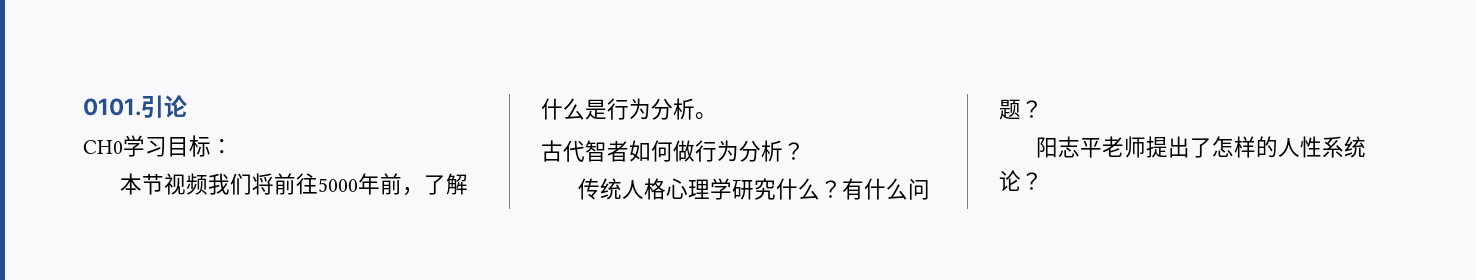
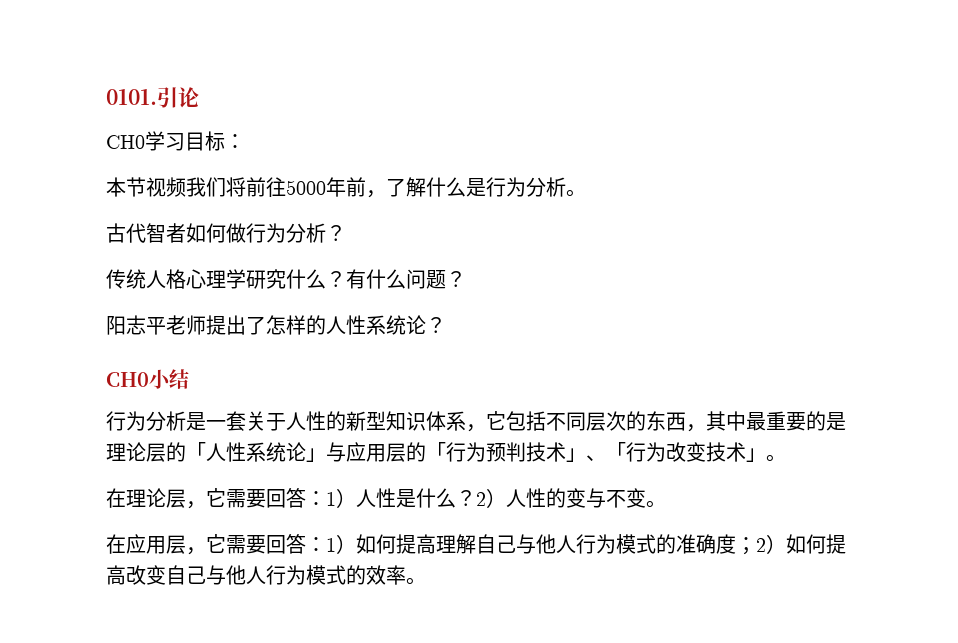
+ CH0小结
+ 行为分析是一套关于人性的新型知识体系，它包括不同层次的东西，其中最重要的是理论层的「人性系统论」与应用层的「行为预判技术」、「行为改变技术」。
+ 在理论层，它需要回答：1）人性是什么？2）人性的变与不变。
+ 在应用层，它需要回答：1）如何提高理解自己与他人行为模式的准确度；2）如何提高改变自己与他人行为模式的效率。

